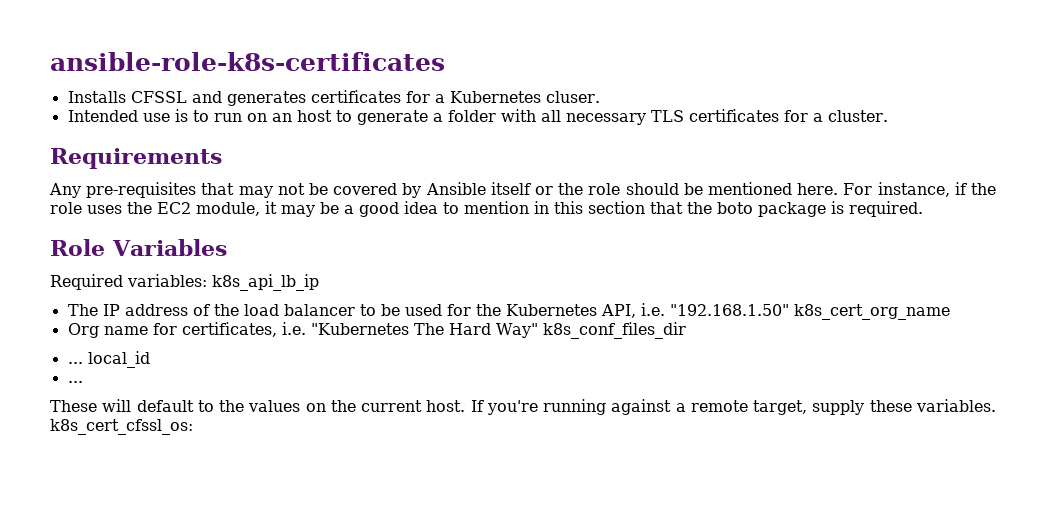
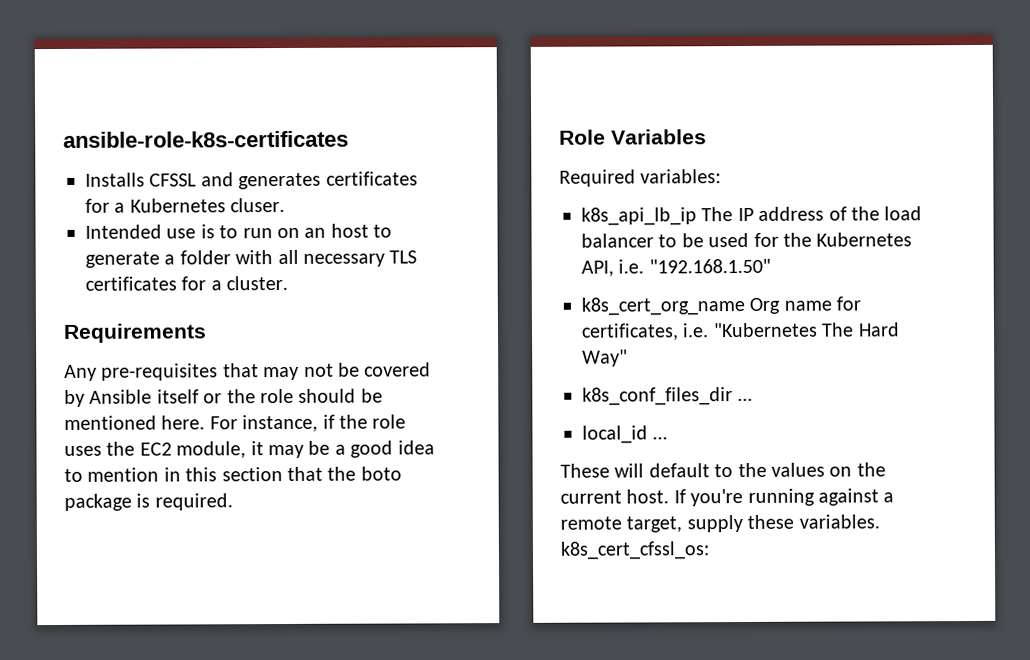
- Required variables: k8s_api_lb_ip
- The IP address of the load balancer to be used for the Kubernetes API, i.e. "192.168.1.50" k8s_cert_org_name
- Org name for certificates, i.e. "Kubernetes The Hard Way" k8s_conf_files_dir
- ... local_id
- ...
+ Required variables:
+ k8s_api_lb_ip The IP address of the load balancer to be used for the Kubernetes API, i.e. "192.168.1.50"
+ k8s_cert_org_name Org name for certificates, i.e. "Kubernetes The Hard Way"
+ k8s_conf_files_dir ...
+ local_id ...

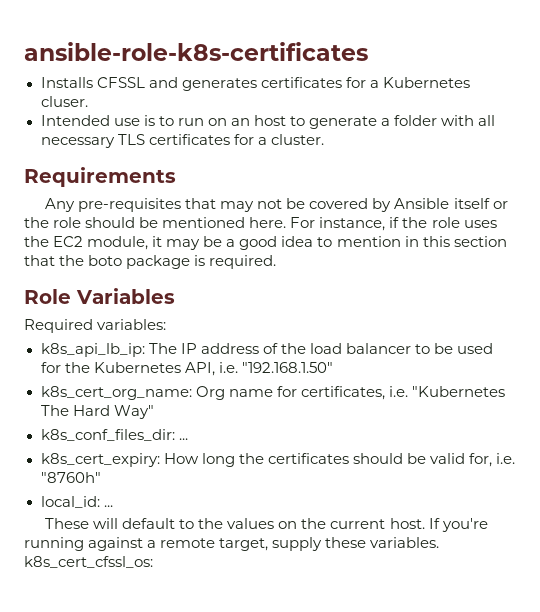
- k8s_api_lb_ip The IP address of the load balancer to be used for the Kubernetes API, i.e. "192.168.1.50"
+ k8s_api_lb_ip: The IP address of the load balancer to be used for the Kubernetes API, i.e. "192.168.1.50"
- k8s_cert_org_name Org name for certificates, i.e. "Kubernetes The Hard Way"
+ k8s_cert_org_name: Org name for certificates, i.e. "Kubernetes The Hard Way"
- k8s_conf_files_dir ...
- local_id ...
+ k8s_conf_files_dir: ...
+ k8s_cert_expiry: How long the certificates should be valid for, i.e. "8760h"
+ local_id: ...

